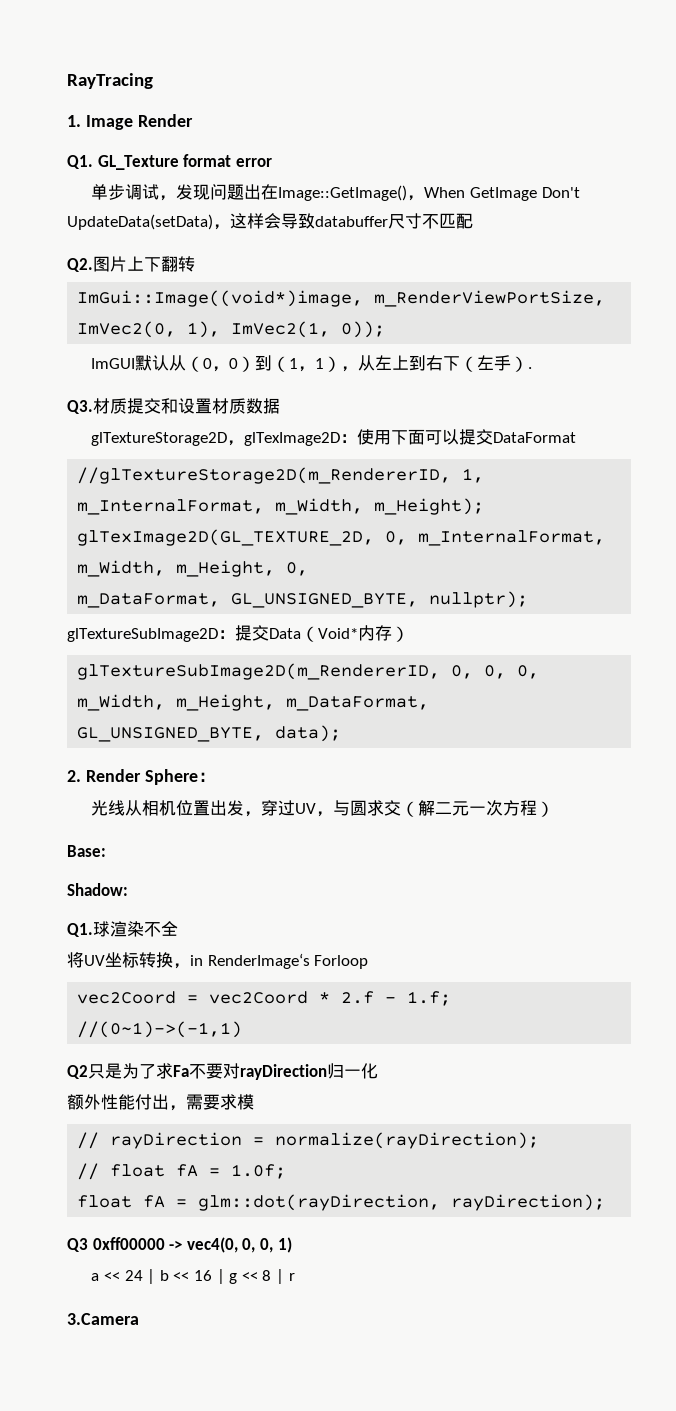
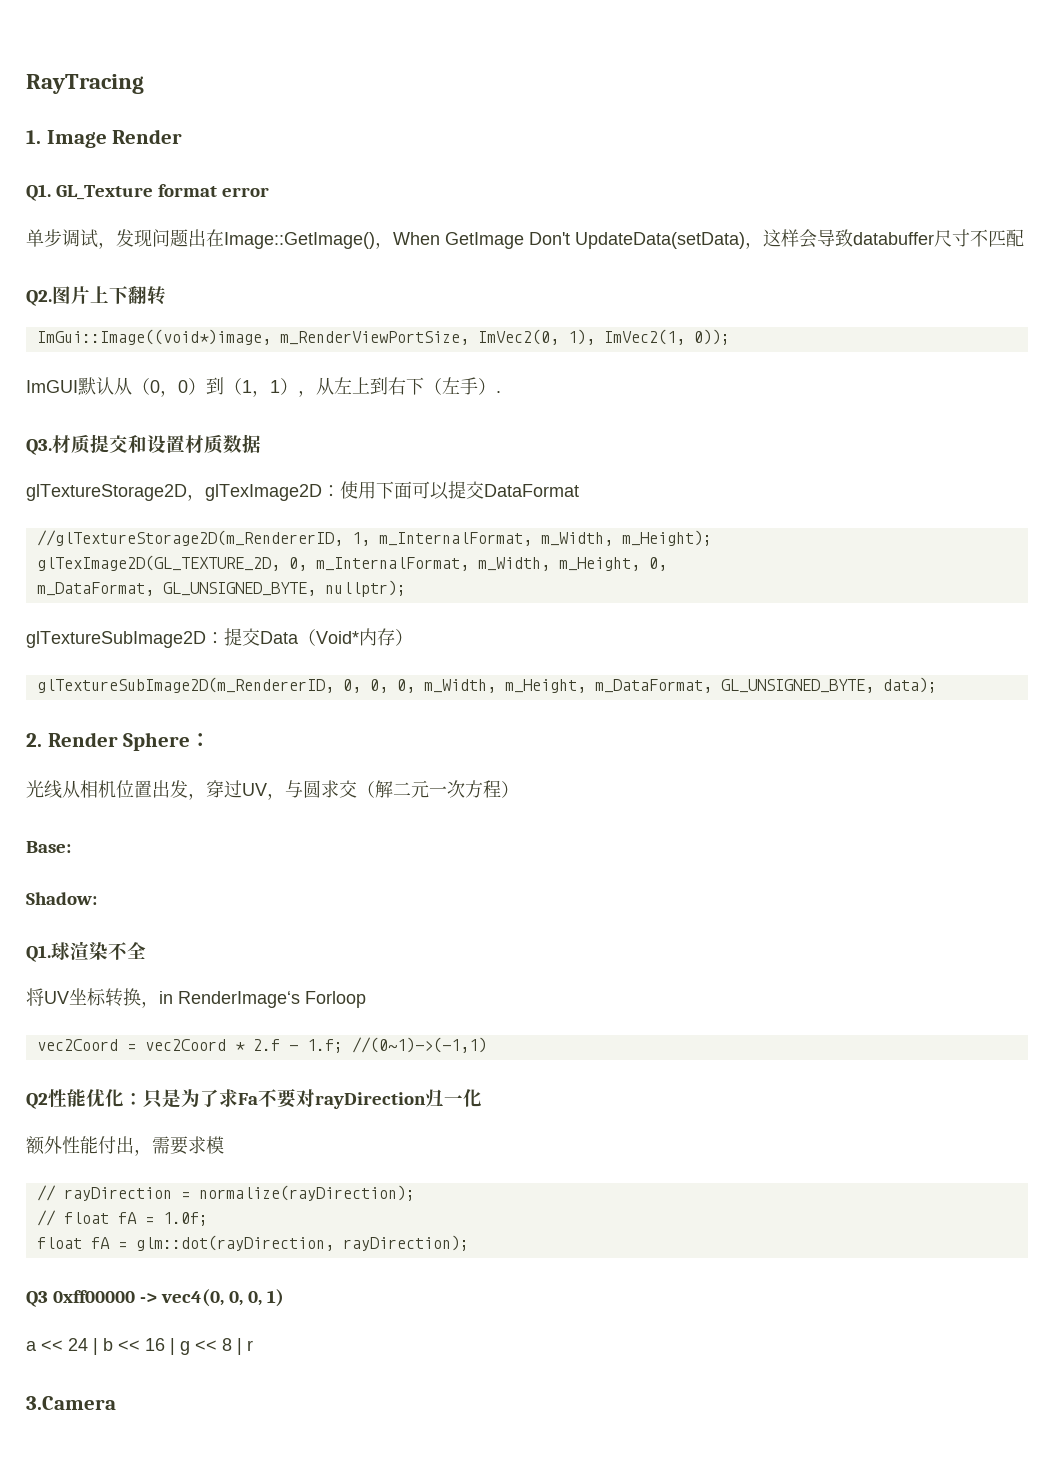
- Q2只是为了求Fa不要对rayDirection归一化
+ Q2性能优化：只是为了求Fa不要对rayDirection归一化

